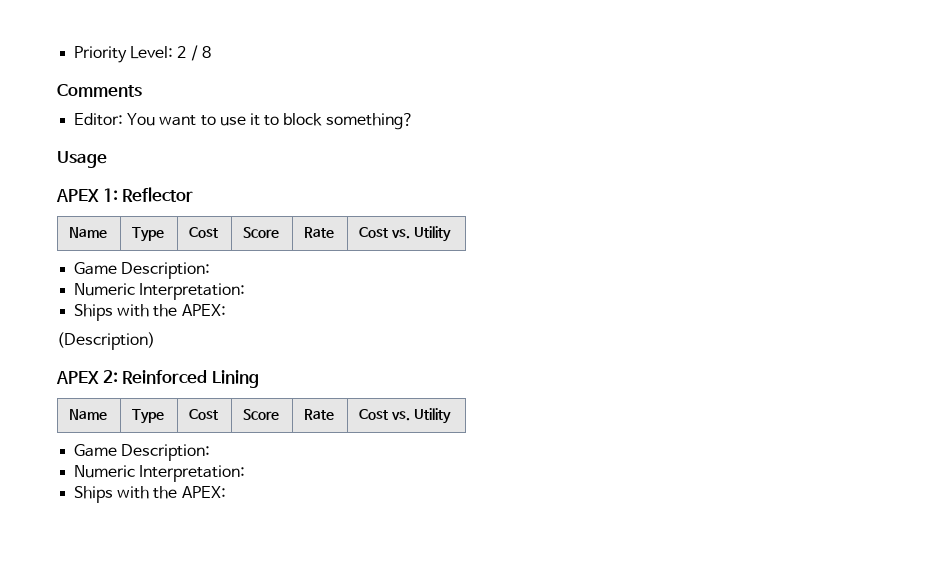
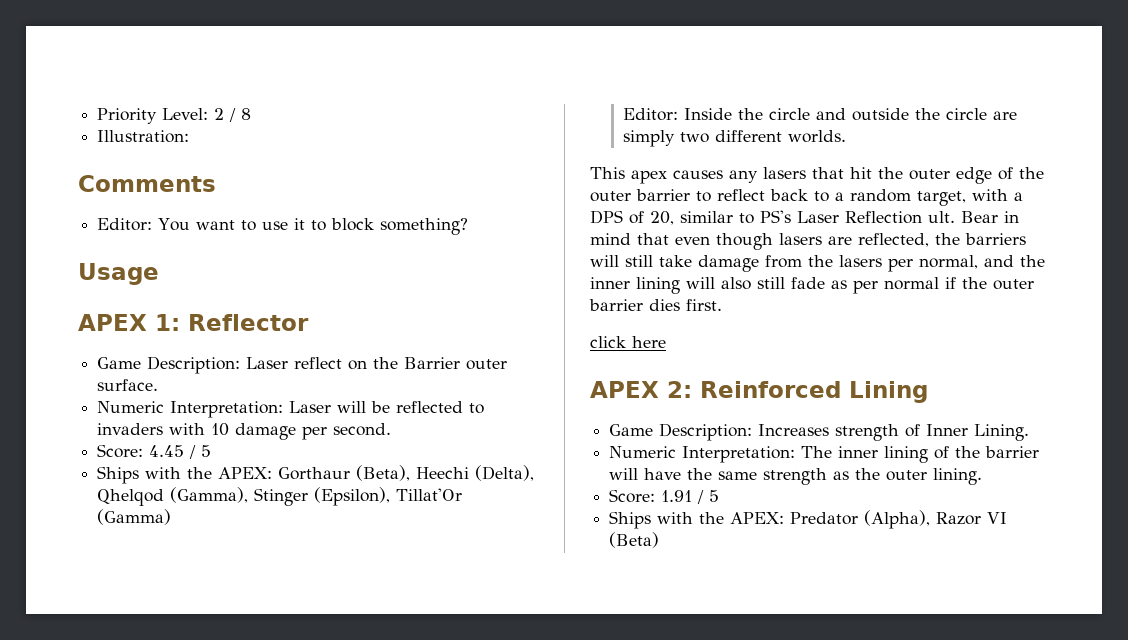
+ Illustration:
  APEX 1: Reflector
- Name | Type | Cost | Score | Rate | Cost vs. Utility
- Game Description:
- Numeric Interpretation:
- Ships with the APEX:
- (Description)
+ Game Description: Laser reflect on the Barrier outer surface.
+ Numeric Interpretation: Laser will be reflected to invaders with 10 damage per second.
+ Score: 4.45 / 5
+ Ships with the APEX: Gorthaur (Beta), Heechi (Delta), Qhelqod (Gamma), Stinger (Epsilon), Tillat'Or (Gamma)
+ Editor: Inside the circle and outside the circle are simply two different worlds.
+ This apex causes any lasers that hit the outer edge of the outer barrier to reflect back to a random target, with a DPS of 20, similar to PS's Laser Reflection ult. Bear in mind that even though lasers are reflected, the barriers will still take damage from the lasers per normal, and the inner lining will also still fade as per normal if the outer barrier dies first.
+ click here
  APEX 2: Reinforced Lining
- Name | Type | Cost | Score | Rate | Cost vs. Utility
- Game Description:
- Numeric Interpretation:
- Ships with the APEX:
+ Game Description: Increases strength of Inner Lining.
+ Numeric Interpretation: The inner lining of the barrier will have the same strength as the outer lining.
+ Score: 1.91 / 5
+ Ships with the APEX: Predator (Alpha), Razor VI (Beta)

